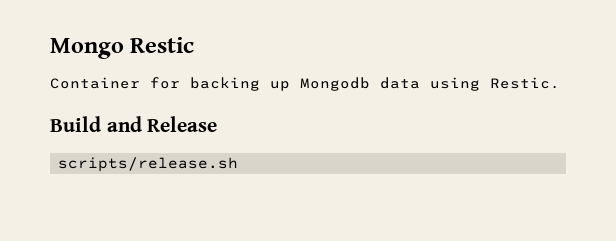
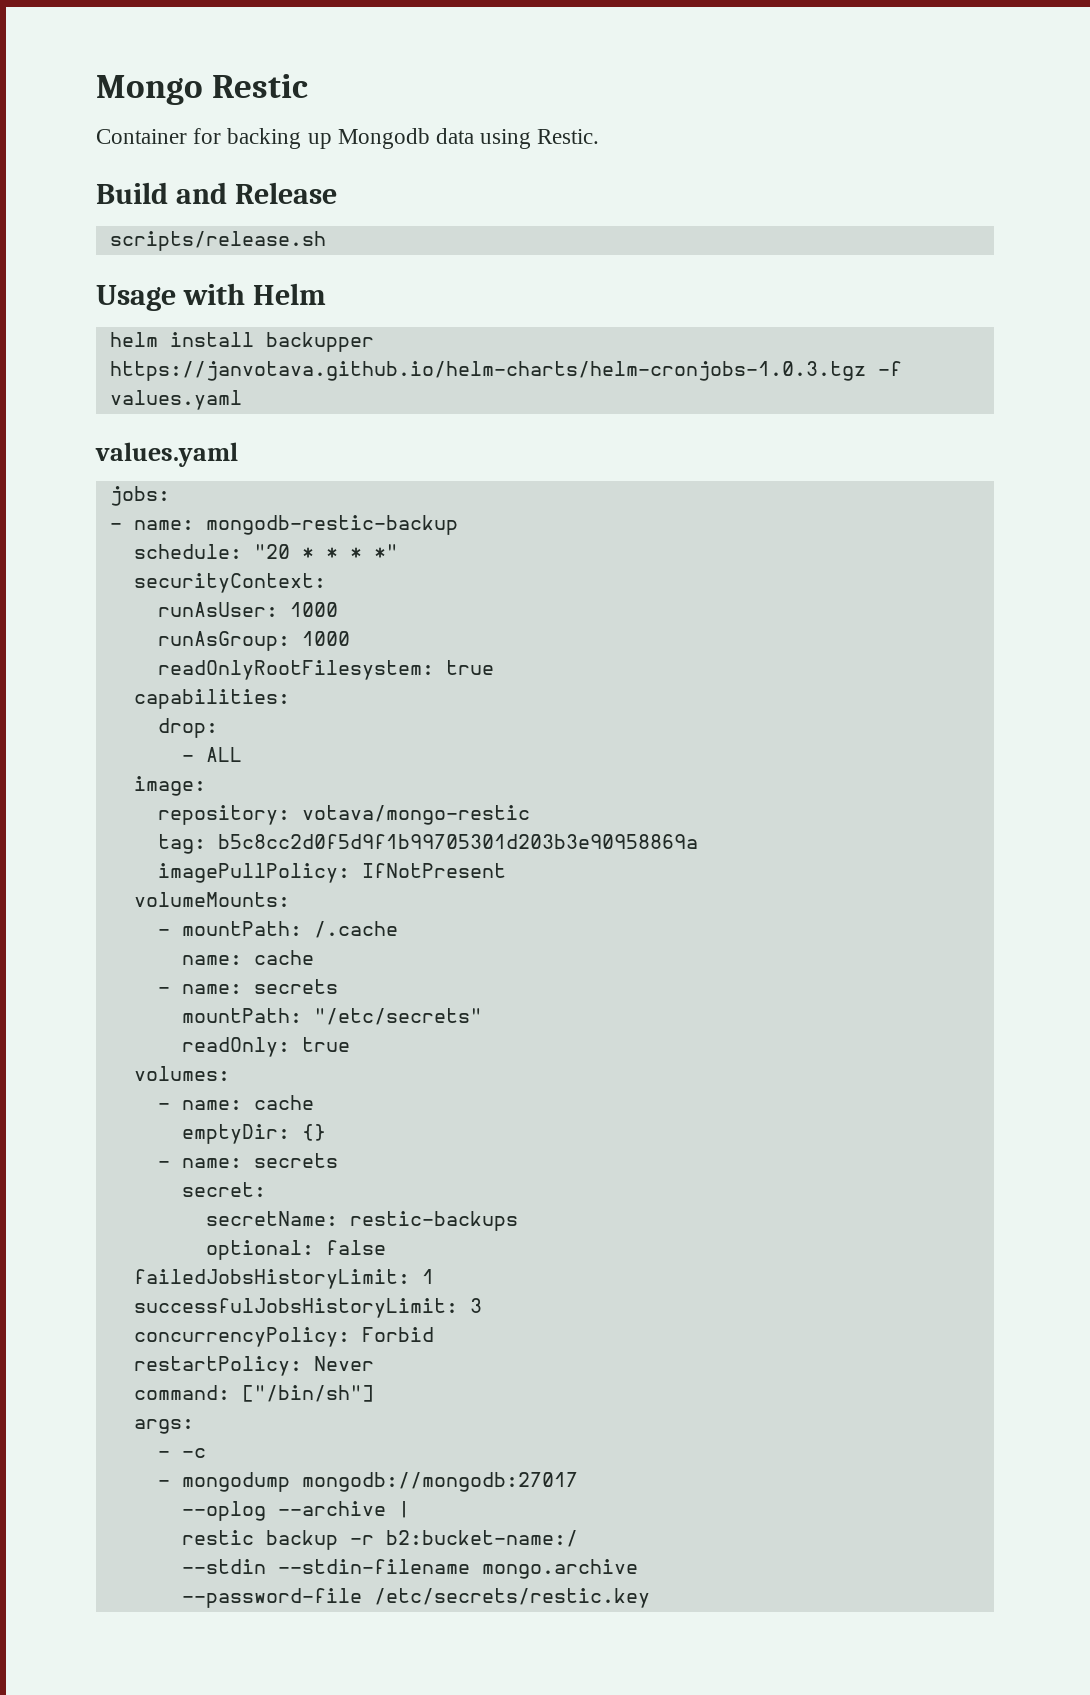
+ Usage with Helm
+ helm install backupper https://janvotava.github.io/helm-charts/helm-cronjobs-1.0.3.tgz -f values.yaml
+ values.yaml
+ jobs:
+ - name: mongodb-restic-backup
+ schedule: "20 * * * *"
+ securityContext:
+ runAsUser: 1000
+ runAsGroup: 1000
+ readOnlyRootFilesystem: true
+ capabilities:
+ drop:
+ - ALL
+ image:
+ repository: votava/mongo-restic
+ tag: b5c8cc2d0f5d9f1b99705301d203b3e90958869a
+ imagePullPolicy: IfNotPresent
+ volumeMounts:
+ - mountPath: /.cache
+ name: cache
+ - name: secrets
+ mountPath: "/etc/secrets"
+ readOnly: true
+ volumes:
+ - name: cache
+ emptyDir: {}
+ - name: secrets
+ secret:
+ secretName: restic-backups
+ optional: false
+ failedJobsHistoryLimit: 1
+ successfulJobsHistoryLimit: 3
+ concurrencyPolicy: Forbid
+ restartPolicy: Never
+ command: ["/bin/sh"]
+ args:
+ - -c
+ - mongodump mongodb://mongodb:27017
+ --oplog --archive |
+ restic backup -r b2:bucket-name:/
+ --stdin --stdin-filename mongo.archive
+ --password-file /etc/secrets/restic.key

